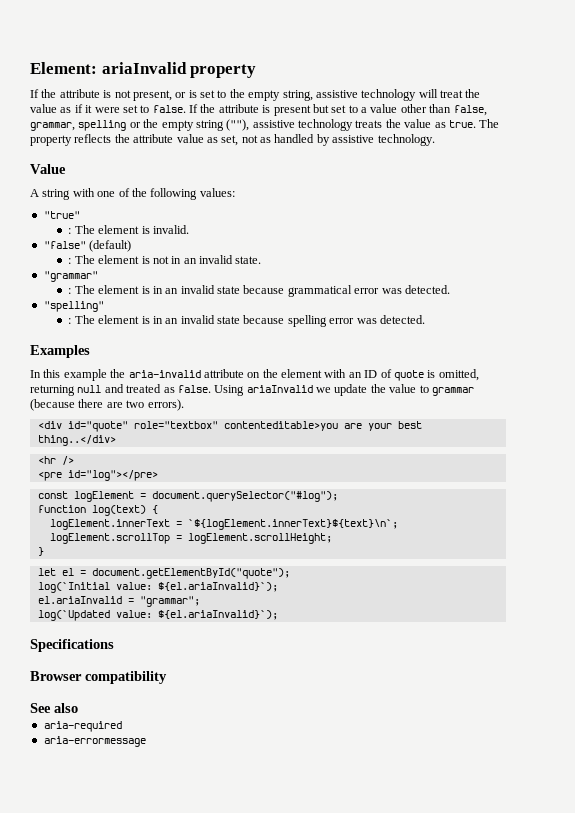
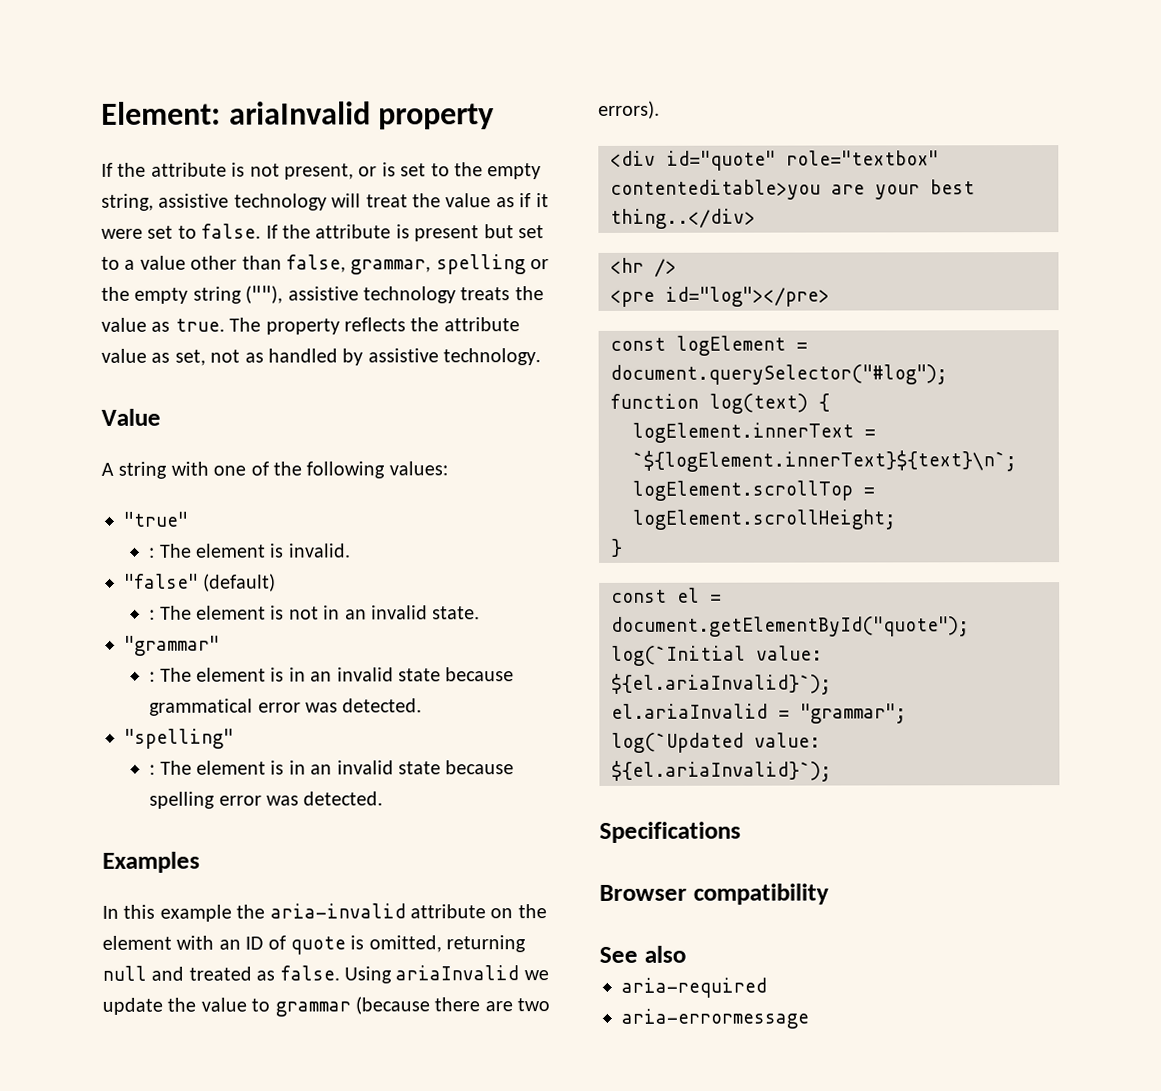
- let el = document.getElementById("quote");
+ const el = document.getElementById("quote");

